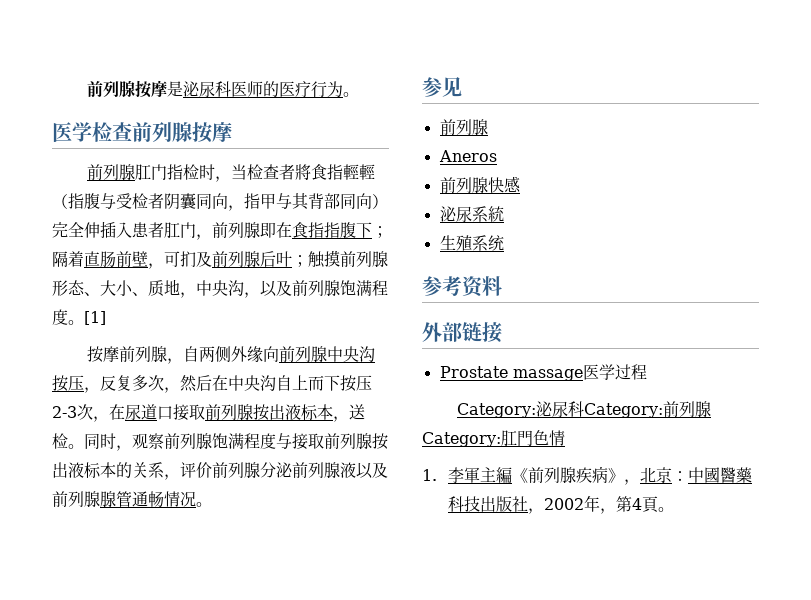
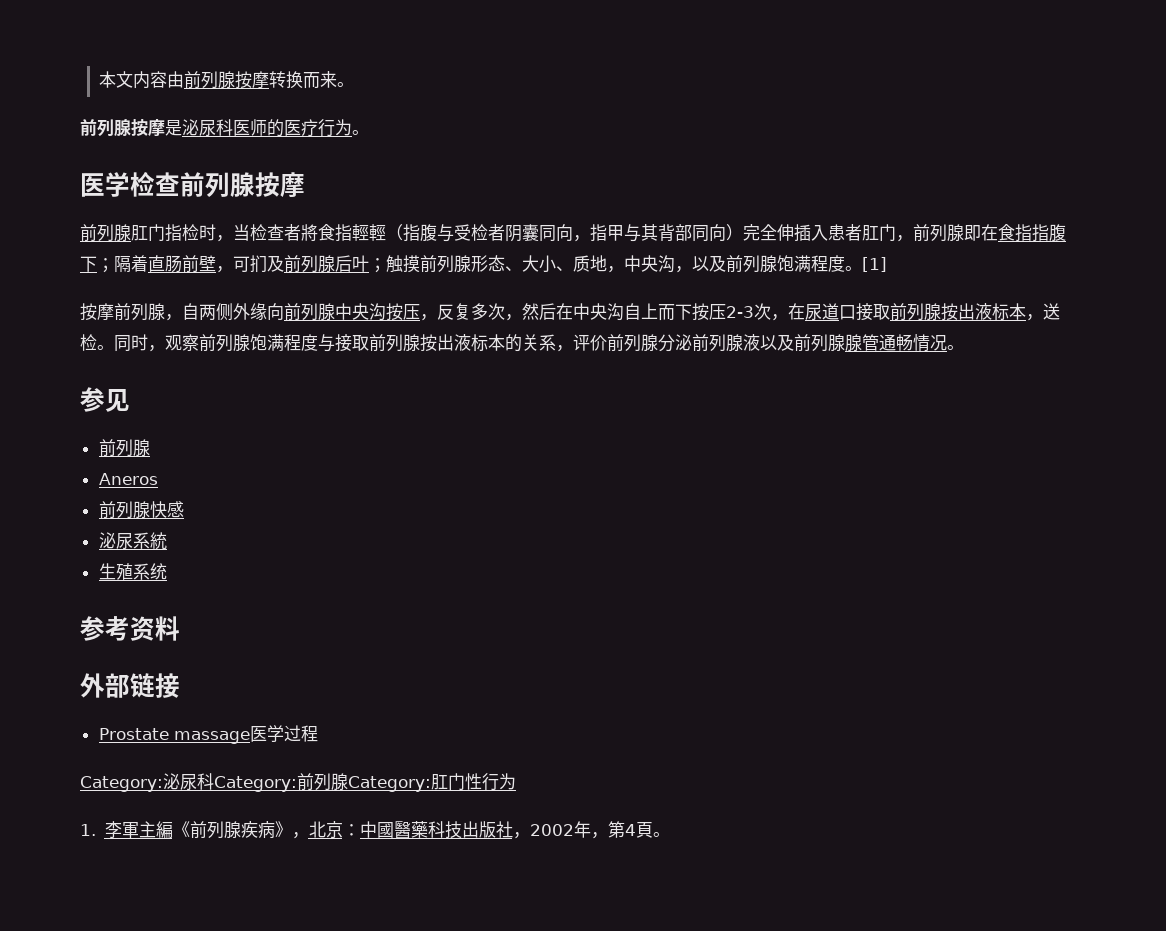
+ 本文内容由前列腺按摩转换而来。
- Category:泌尿科Category:前列腺Category:肛門色情
+ Category:泌尿科Category:前列腺Category:肛门性行为

